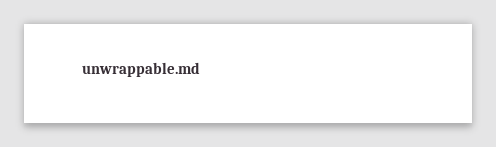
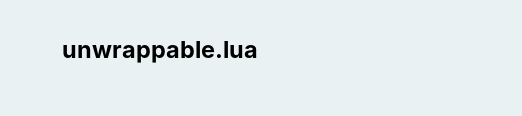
- unwrappable.md
+ unwrappable.lua

